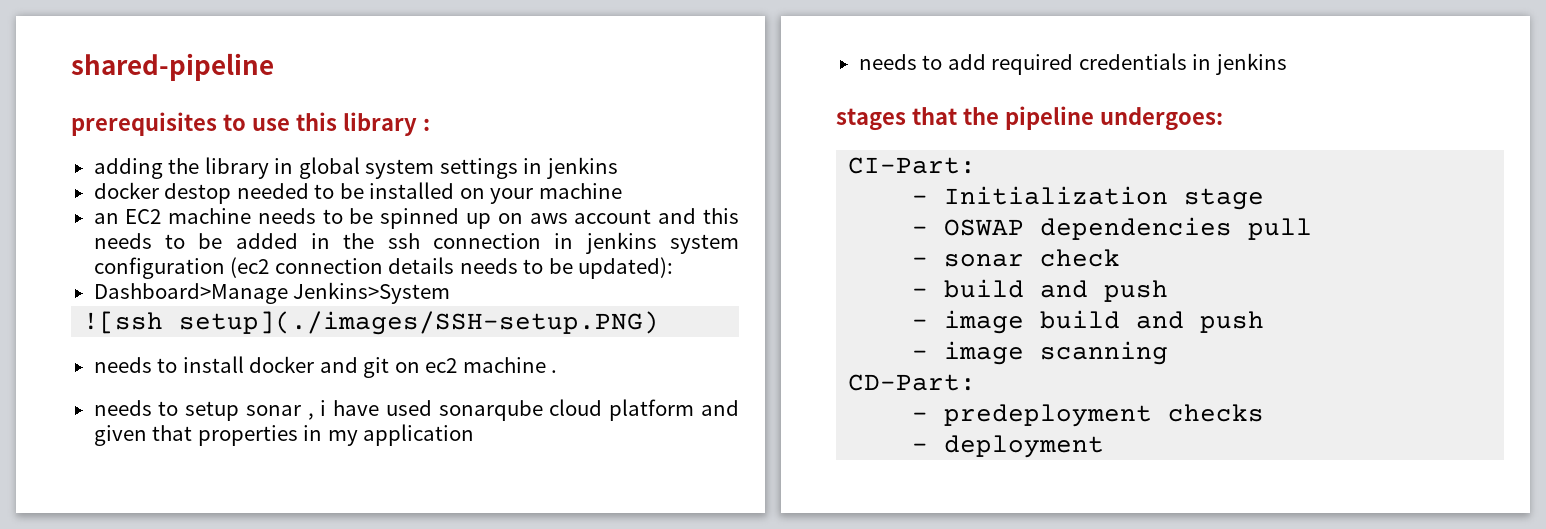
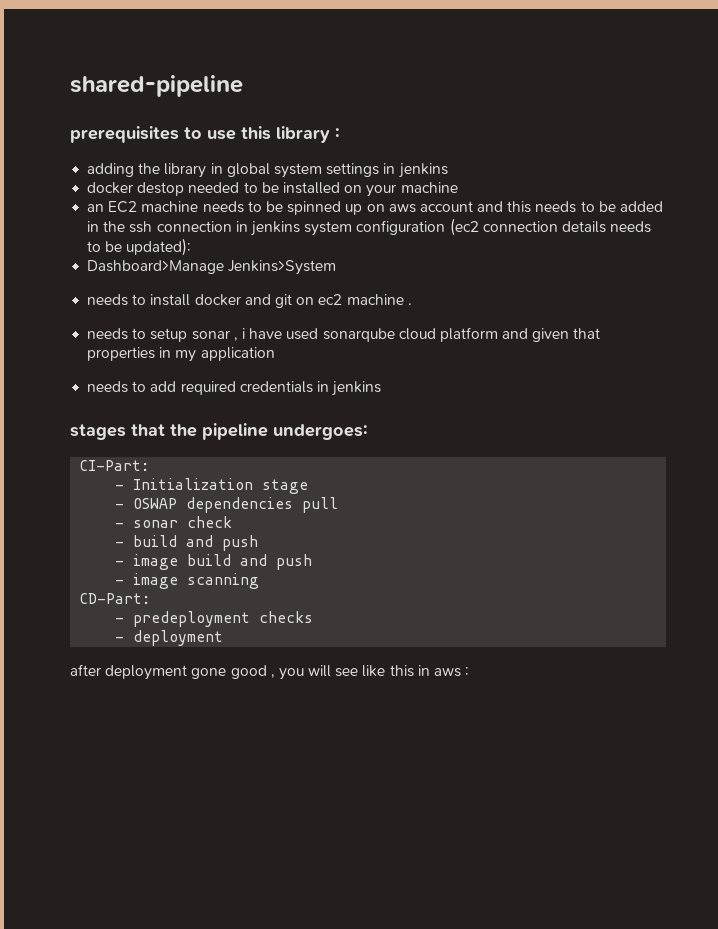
- ![ssh setup](./images/SSH-setup.PNG)
+ after deployment gone good , you will see like this in aws :

